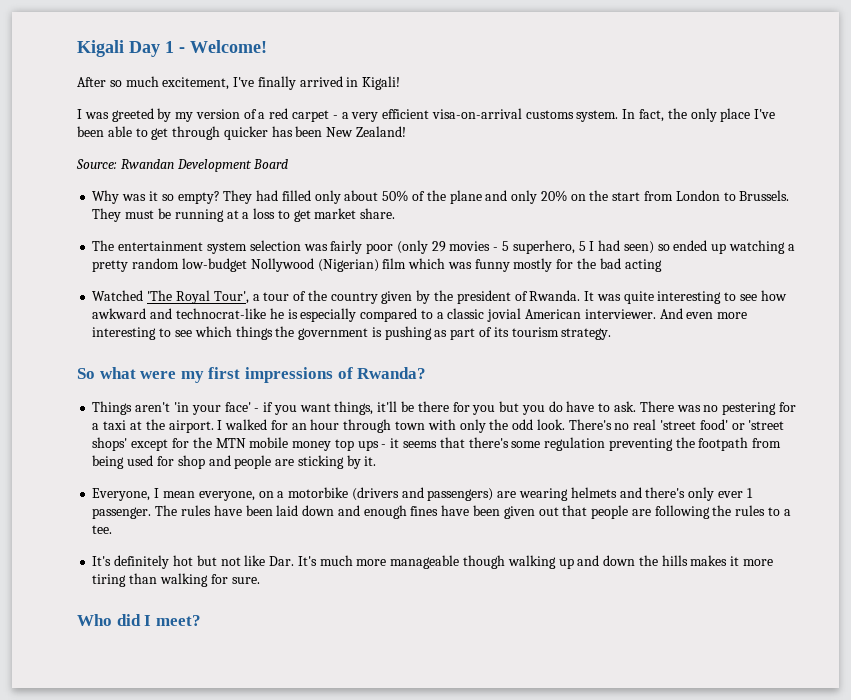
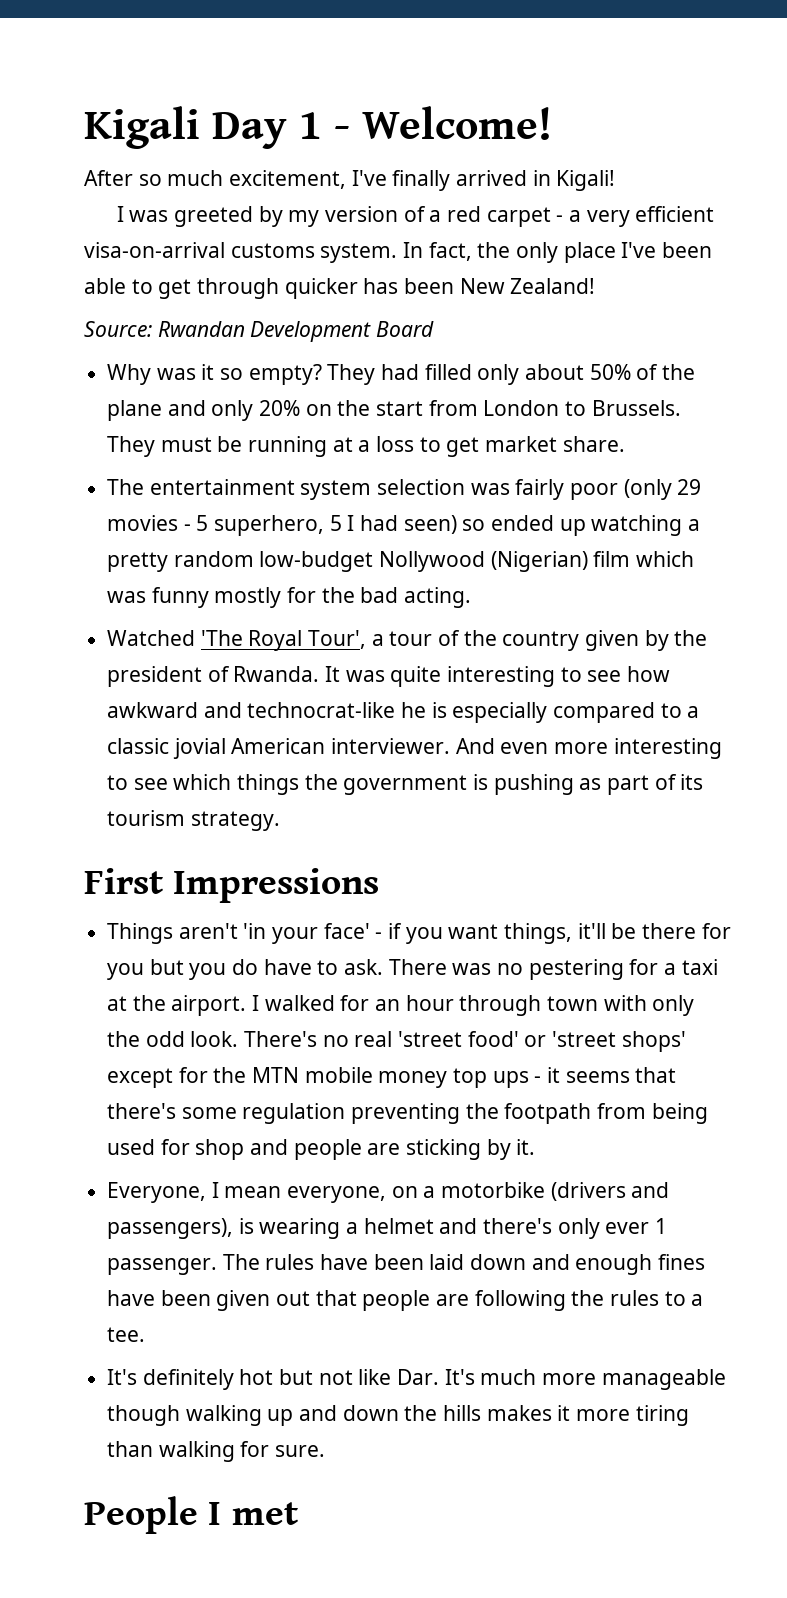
- The entertainment system selection was fairly poor (only 29 movies - 5 superhero, 5 I had seen) so ended up watching a pretty random low-budget Nollywood (Nigerian) film which was funny mostly for the bad acting
+ The entertainment system selection was fairly poor (only 29 movies - 5 superhero, 5 I had seen) so ended up watching a pretty random low-budget Nollywood (Nigerian) film which was funny mostly for the bad acting.
- So what were my first impressions of Rwanda?
+ First Impressions
- Everyone, I mean everyone, on a motorbike (drivers and passengers) are wearing helmets and there's only ever 1 passenger.
+ Everyone, I mean everyone, on a motorbike (drivers and passengers), is wearing a helmet and there's only ever 1 passenger.
- Who did I meet?
+ People I met

